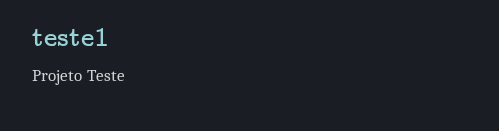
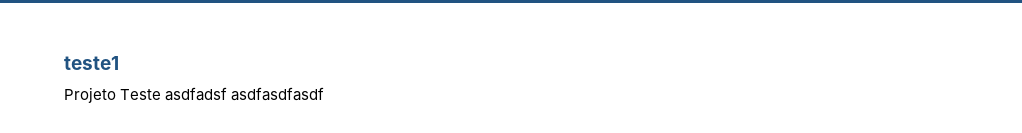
- Projeto Teste
+ Projeto Teste asdfadsf asdfasdfasdf

